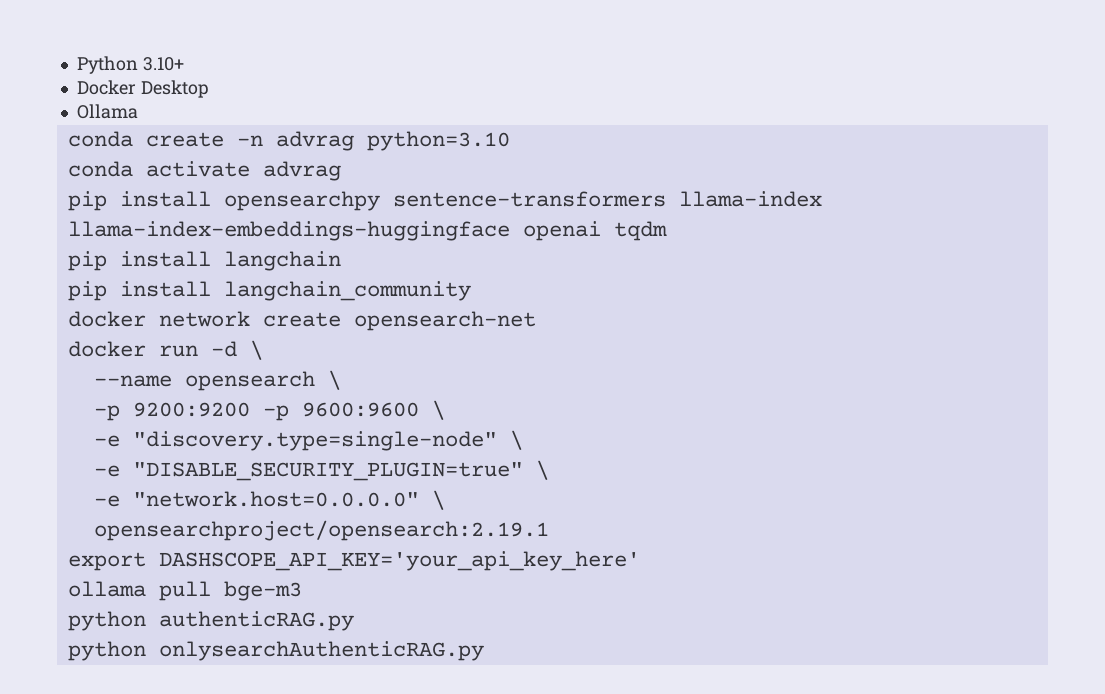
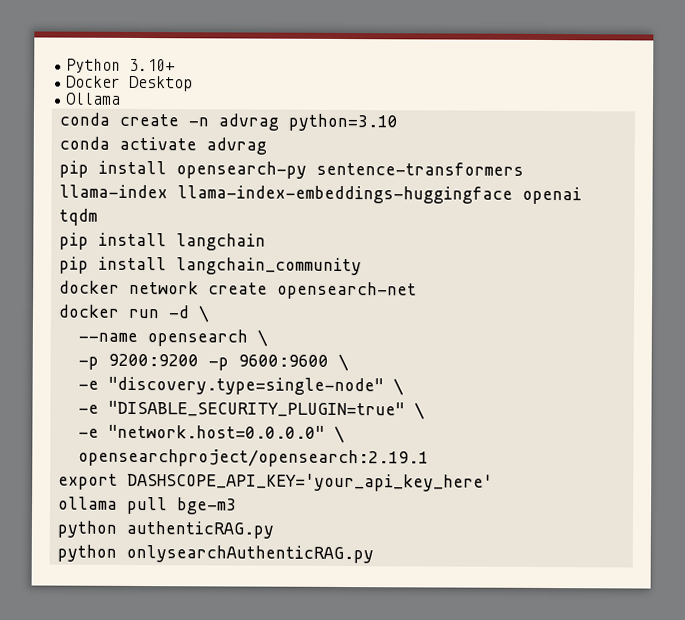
- pip install opensearchpy sentence-transformers llama-index llama-index-embeddings-huggingface openai tqdm
+ pip install opensearch-py sentence-transformers llama-index llama-index-embeddings-huggingface openai tqdm

